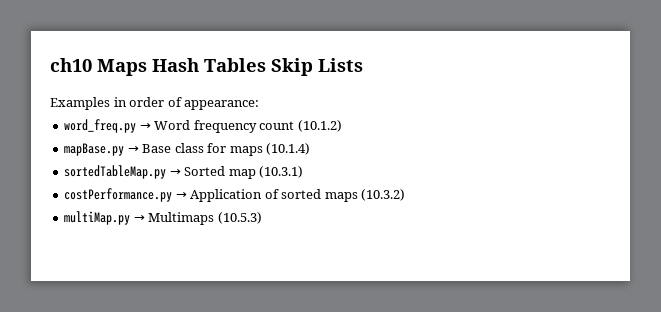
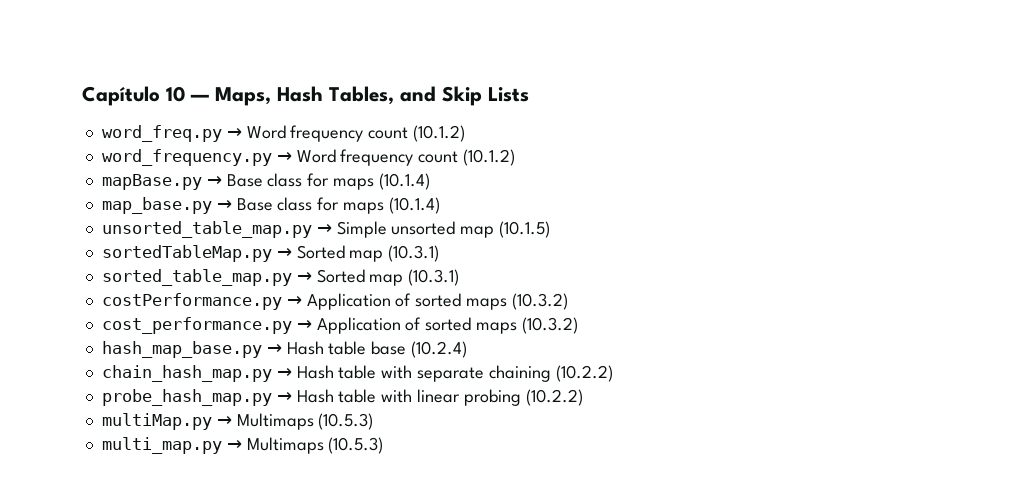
- ch10 Maps Hash Tables Skip Lists
- Examples in order of appearance:
+ Capítulo 10 — Maps, Hash Tables, and Skip Lists
  word_freq.py → Word frequency count (10.1.2)
+ word_frequency.py → Word frequency count (10.1.2)
+ map_base.py → Base class for maps (10.1.4)
+ unsorted_table_map.py → Simple unsorted map (10.1.5)
+ sorted_table_map.py → Sorted map (10.3.1)
+ cost_performance.py → Application of sorted maps (10.3.2)
+ hash_map_base.py → Hash table base (10.2.4)
+ chain_hash_map.py → Hash table with separate chaining (10.2.2)
+ probe_hash_map.py → Hash table with linear probing (10.2.2)
+ multi_map.py → Multimaps (10.5.3)

